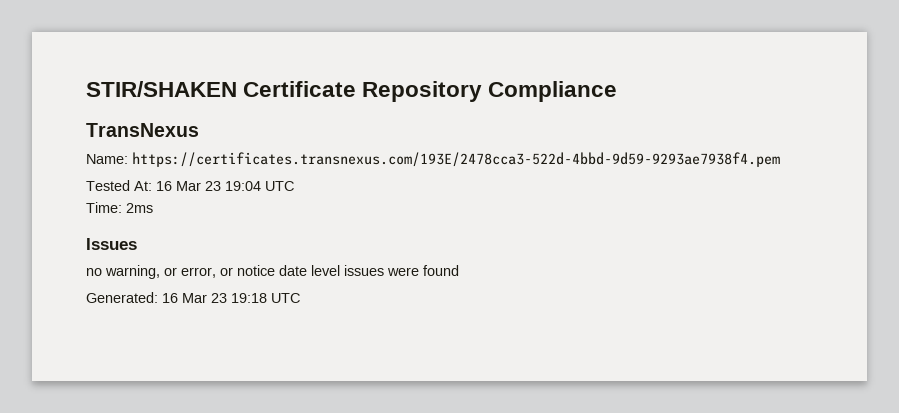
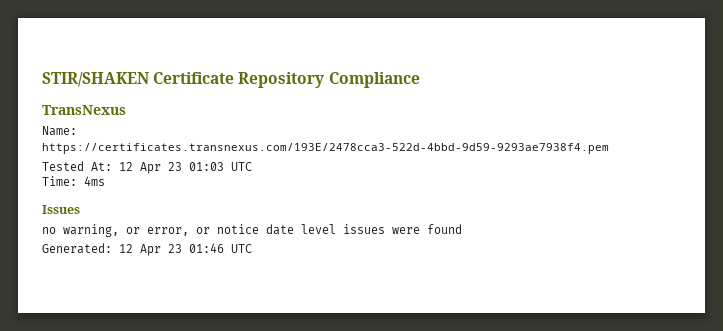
- Tested At: 16 Mar 23 19:04 UTC
+ Tested At: 12 Apr 23 01:03 UTC
- Time: 2ms
+ Time: 4ms
- Generated: 16 Mar 23 19:18 UTC
+ Generated: 12 Apr 23 01:46 UTC

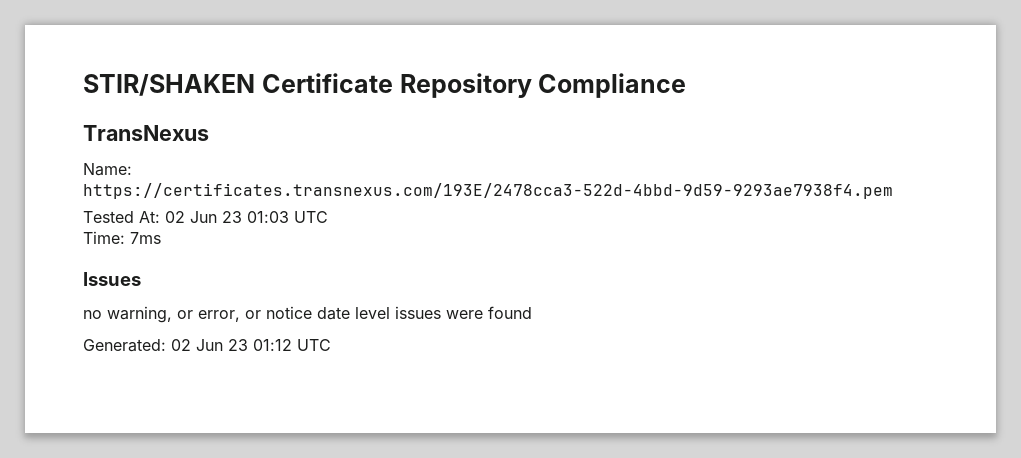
- Tested At: 12 Apr 23 01:03 UTC
+ Tested At: 02 Jun 23 01:03 UTC
- Time: 4ms
+ Time: 7ms
- Generated: 12 Apr 23 01:46 UTC
+ Generated: 02 Jun 23 01:12 UTC

